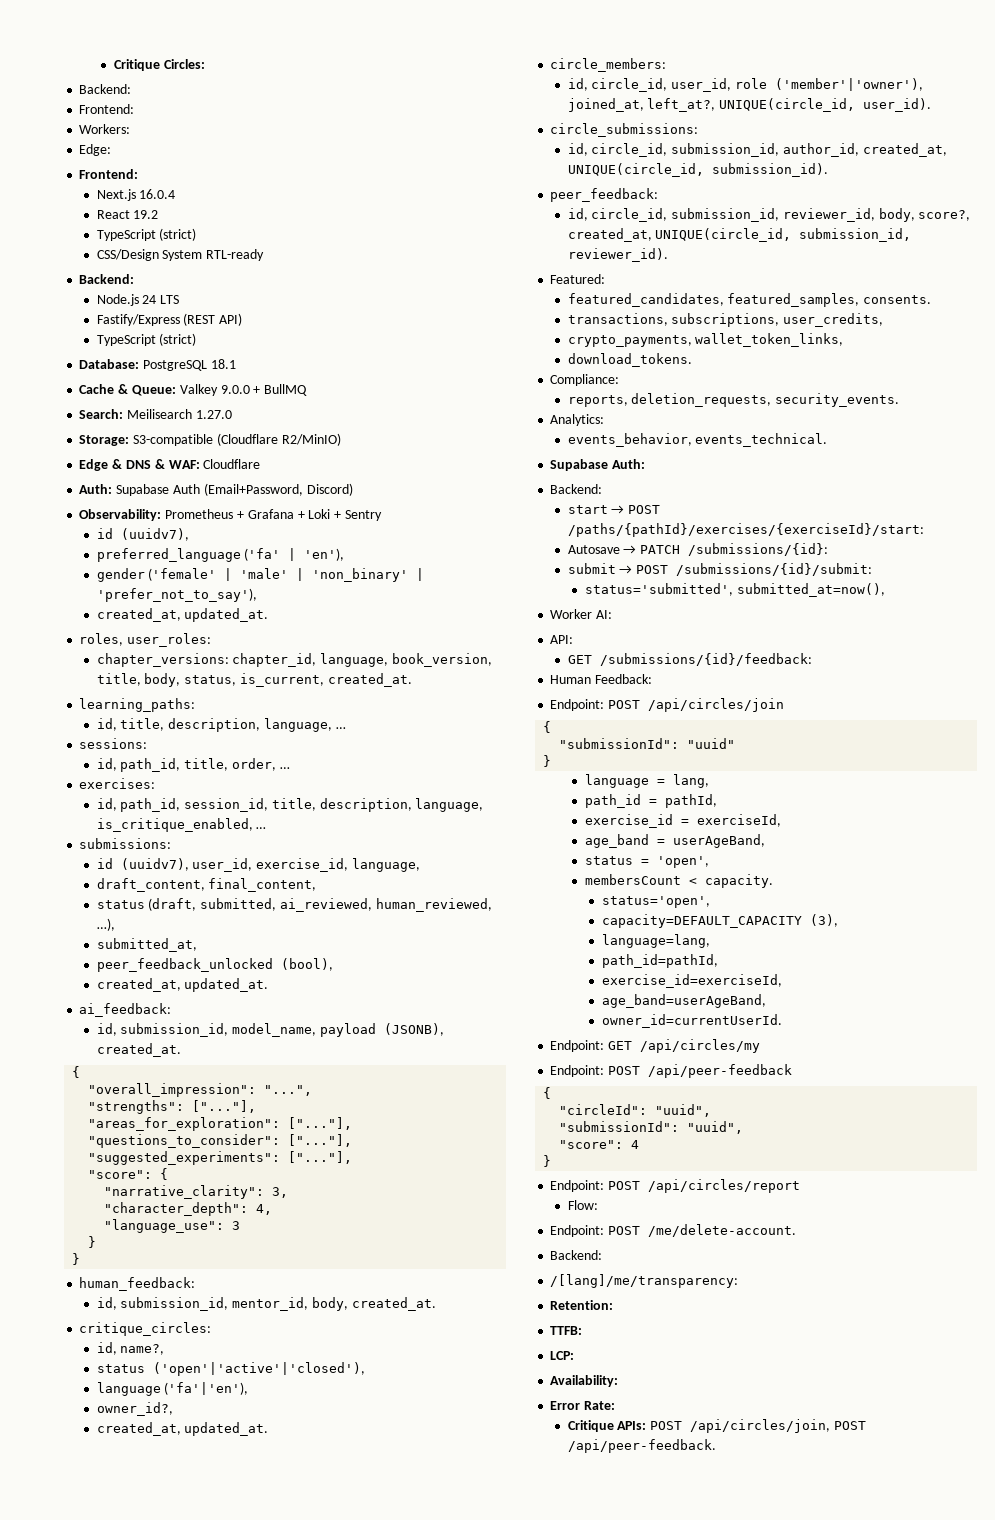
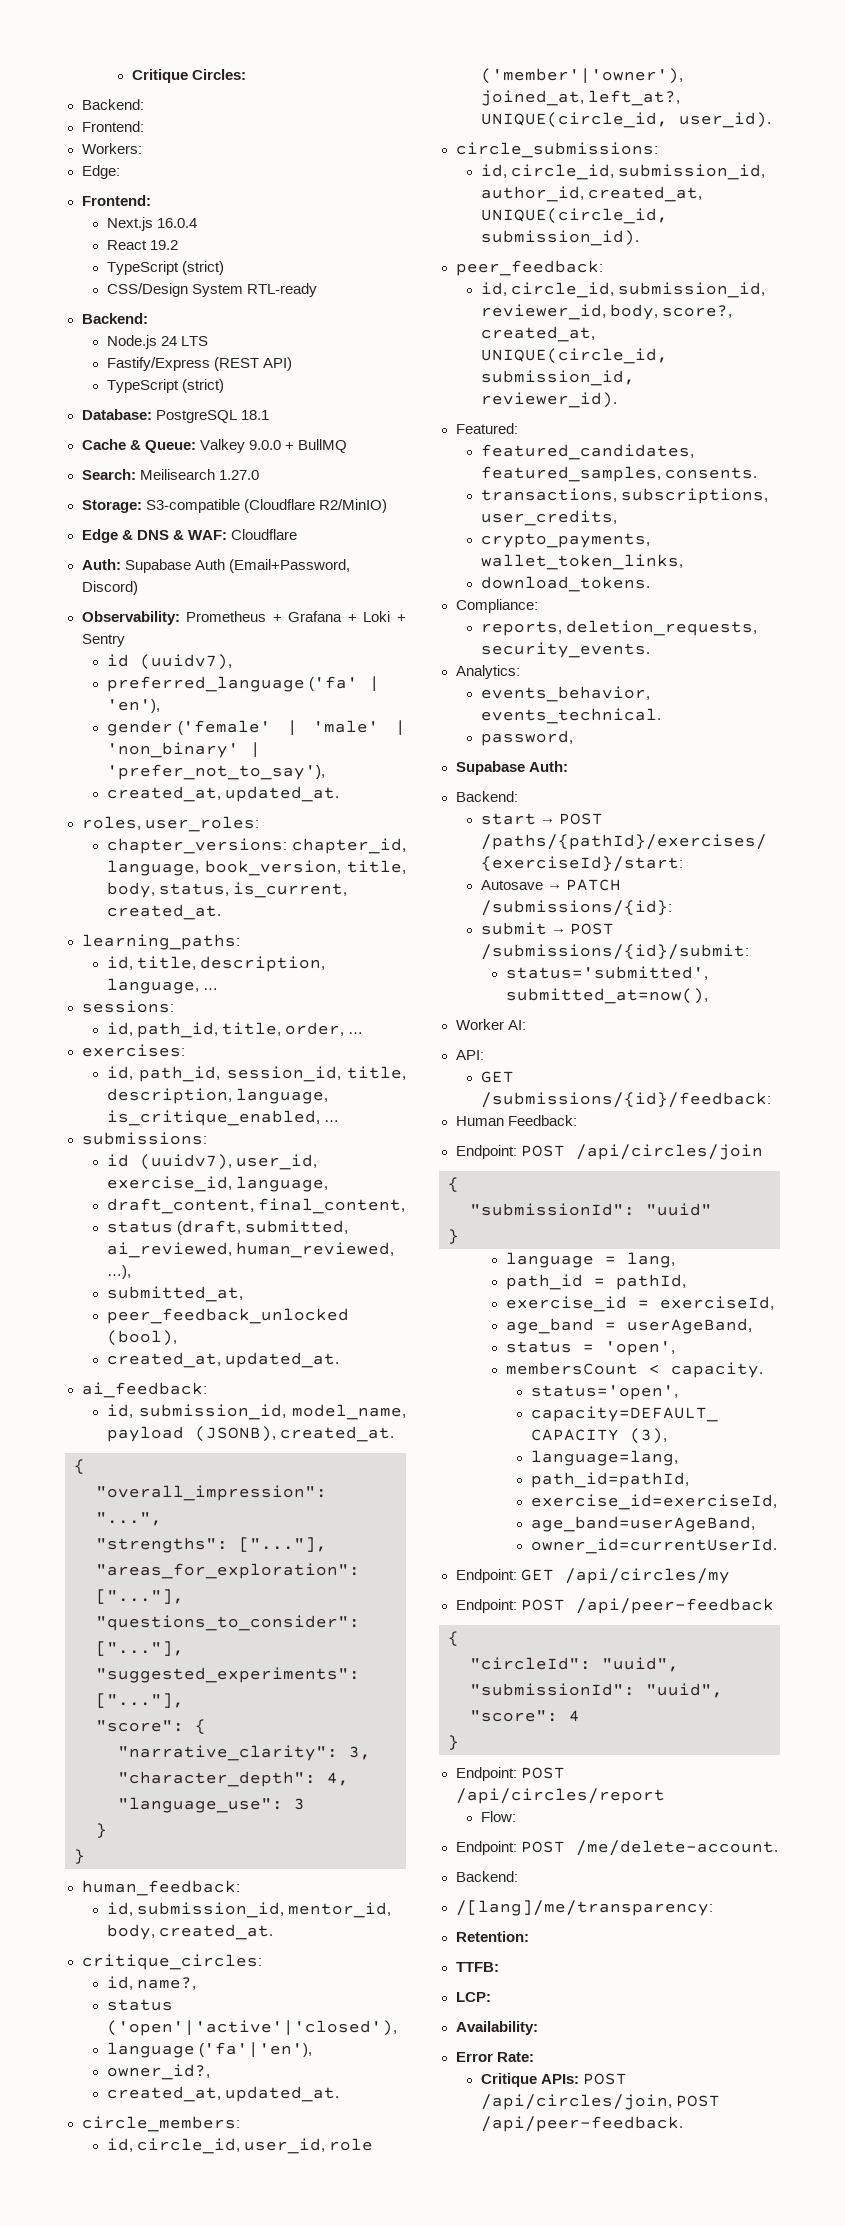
+ password,

